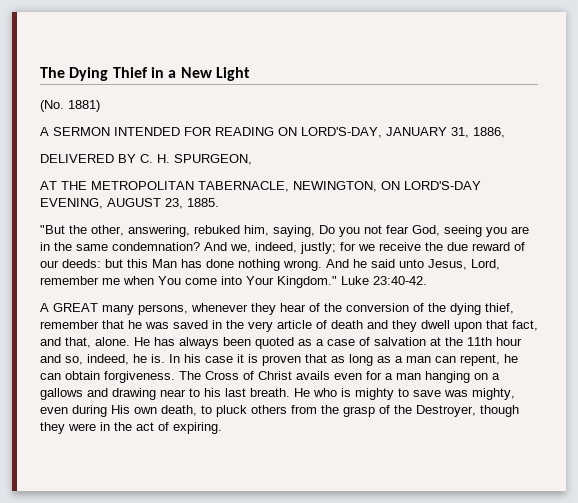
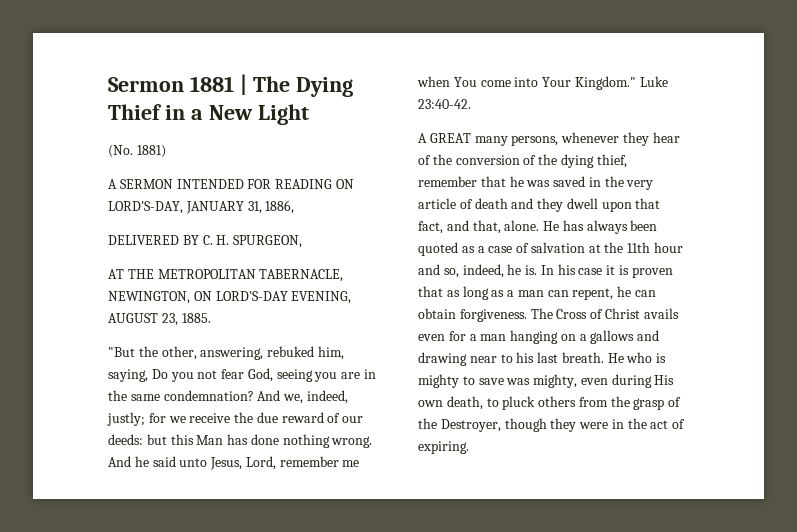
- The Dying Thief in a New Light
+ Sermon 1881 | The Dying Thief in a New Light

